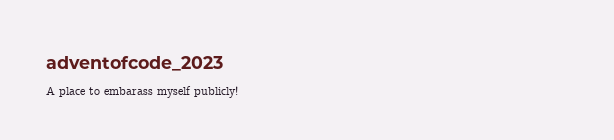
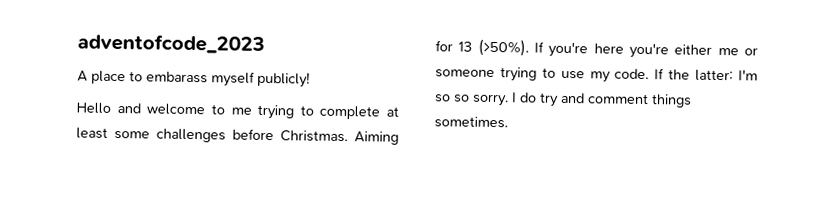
+ Hello and welcome to me trying to complete at least some challenges before Christmas. Aiming for 13 (>50%). If you're here you're either me or someone trying to use my code. If the latter: I'm so so sorry. I do try and comment things sometimes.

